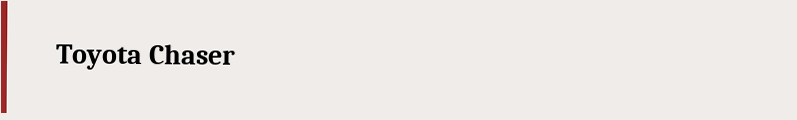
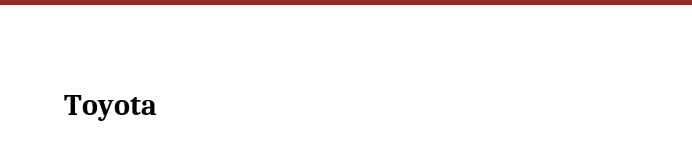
- Toyota Chaser
+ Toyota

